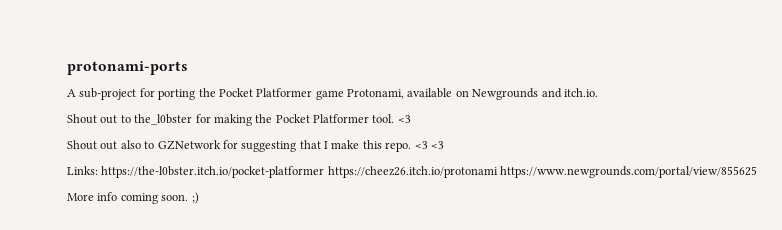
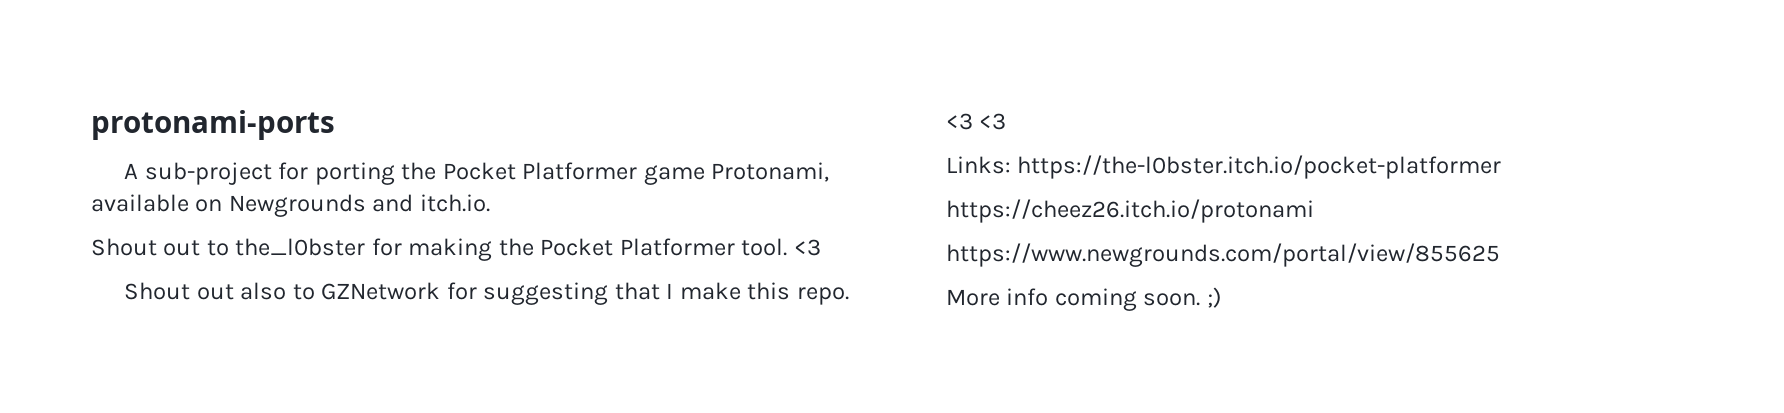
- Links: https://the-l0bster.itch.io/pocket-platformer https://cheez26.itch.io/protonami https://www.newgrounds.com/portal/view/855625
+ Links: https://the-l0bster.itch.io/pocket-platformer
+ https://cheez26.itch.io/protonami
+ https://www.newgrounds.com/portal/view/855625

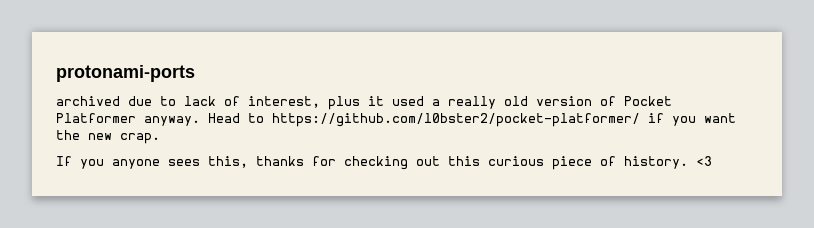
- A sub-project for porting the Pocket Platformer game Protonami, available on Newgrounds and itch.io.
- Shout out to the_l0bster for making the Pocket Platformer tool. <3
- Shout out also to GZNetwork for suggesting that I make this repo. <3 <3
- Links: https://the-l0bster.itch.io/pocket-platformer
- https://cheez26.itch.io/protonami
- https://www.newgrounds.com/portal/view/855625
- More info coming soon. ;)
+ archived due to lack of interest, plus it used a really old version of Pocket Platformer anyway. Head to https://github.com/l0bster2/pocket-platformer/ if you want the new crap.
+ If you anyone sees this, thanks for checking out this curious piece of history. <3

